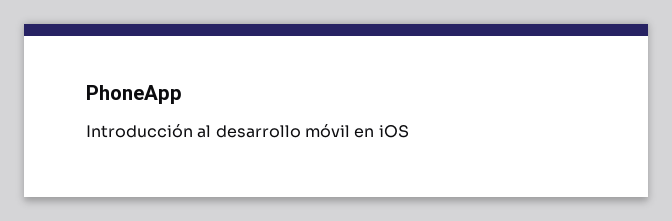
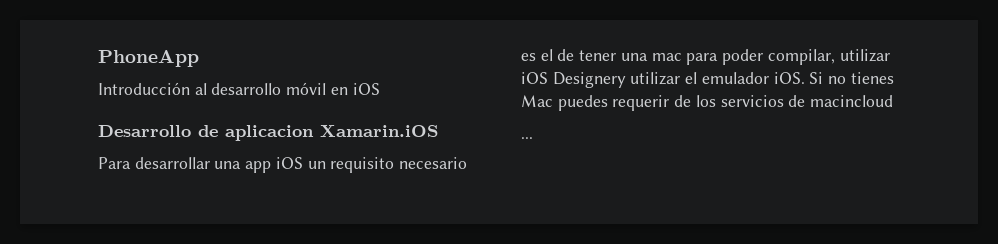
+ Desarrollo de aplicacion Xamarin.iOS
+ Para desarrollar una app iOS un requisito necesario es el de tener una mac para poder compilar, utilizar iOS Designery utilizar el emulador iOS. Si no tienes Mac puedes requerir de los servicios de macincloud
+ ...

